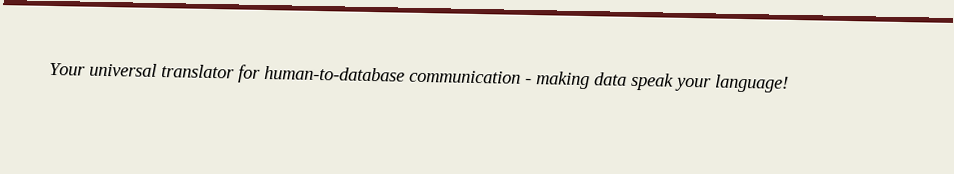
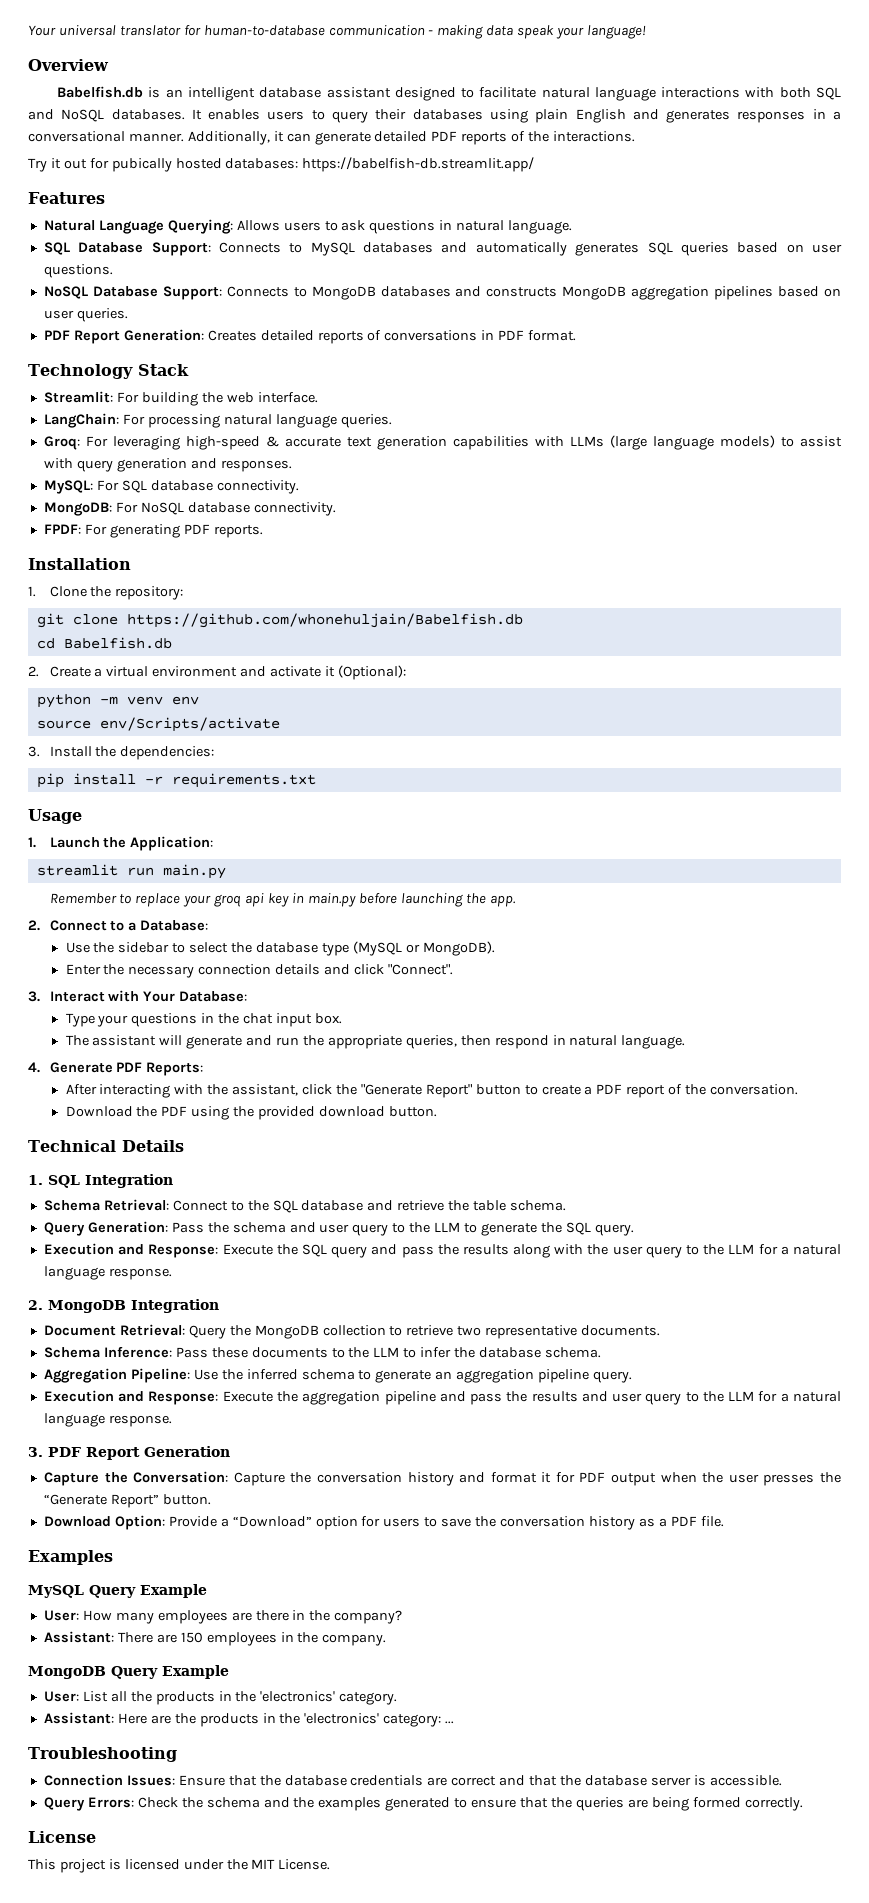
+ Overview
+ Babelfish.db is an intelligent database assistant designed to facilitate natural language interactions with both SQL and NoSQL databases. It enables users to query their databases using plain English and generates responses in a conversational manner. Additionally, it can generate detailed PDF reports of the interactions.
+ Try it out for pubically hosted databases: https://babelfish-db.streamlit.app/
+ Features
+ Natural Language Querying: Allows users to ask questions in natural language.
+ SQL Database Support: Connects to MySQL databases and automatically generates SQL queries based on user questions.
+ NoSQL Database Support: Connects to MongoDB databases and constructs MongoDB aggregation pipelines based on user queries.
+ PDF Report Generation: Creates detailed reports of conversations in PDF format.
+ Technology Stack
+ Streamlit: For building the web interface.
+ LangChain: For processing natural language queries.
+ Groq: For leveraging high-speed & accurate text generation capabilities with LLMs (large language models) to assist with query generation and responses.
+ MySQL: For SQL database connectivity.
+ MongoDB: For NoSQL database connectivity.
+ FPDF: For generating PDF reports.
+ Installation
+ 1. Clone the repository:
+ git clone https://github.com/whonehuljain/Babelfish.db
+ cd Babelfish.db
+ 2. Create a virtual environment and activate it (Optional):
+ python -m venv env
+ source env/Scripts/activate
+ 3. Install the dependencies:
+ pip install -r requirements.txt
+ Usage
+ 1. Launch the Application:
+ streamlit run main.py
+ Remember to replace your groq api key in main.py before launching the app.
+ 2. Connect to a Database:
+ Use the sidebar to select the database type (MySQL or MongoDB).
+ Enter the necessary connection details and click "Connect".
+ 3. Interact with Your Database:
+ Type your questions in the chat input box.
+ The assistant will generate and run the appropriate queries, then respond in natural language.
+ 4. Generate PDF Reports:
+ After interacting with the assistant, click the "Generate Report" button to create a PDF report of the conversation.
+ Download the PDF using the provided download button.
+ Technical Details
+ 1. SQL Integration
+ Schema Retrieval: Connect to the SQL database and retrieve the table schema.
+ Query Generation: Pass the schema and user query to the LLM to generate the SQL query.
+ Execution and Response: Execute the SQL query and pass the results along with the user query to the LLM for a natural language response.
+ 2. MongoDB Integration
+ Document Retrieval: Query the MongoDB collection to retrieve two representative documents.
+ Schema Inference: Pass these documents to the LLM to infer the database schema.
+ Aggregation Pipeline: Use the inferred schema to generate an aggregation pipeline query.
+ Execution and Response: Execute the aggregation pipeline and pass the results and user query to the LLM for a natural language response.
+ 3. PDF Report Generation
+ Capture the Conversation: Capture the conversation history and format it for PDF output when the user presses the “Generate Report” button.
+ Download Option: Provide a “Download” option for users to save the conversation history as a PDF file.
+ Examples
+ MySQL Query Example
+ User: How many employees are there in the company?
+ Assistant: There are 150 employees in the company.
+ MongoDB Query Example
+ User: List all the products in the 'electronics' category.
+ Assistant: Here are the products in the 'electronics' category: ...
+ Troubleshooting
+ Connection Issues: Ensure that the database credentials are correct and that the database server is accessible.
+ Query Errors: Check the schema and the examples generated to ensure that the queries are being formed correctly.
+ License
+ This project is licensed under the MIT License.

